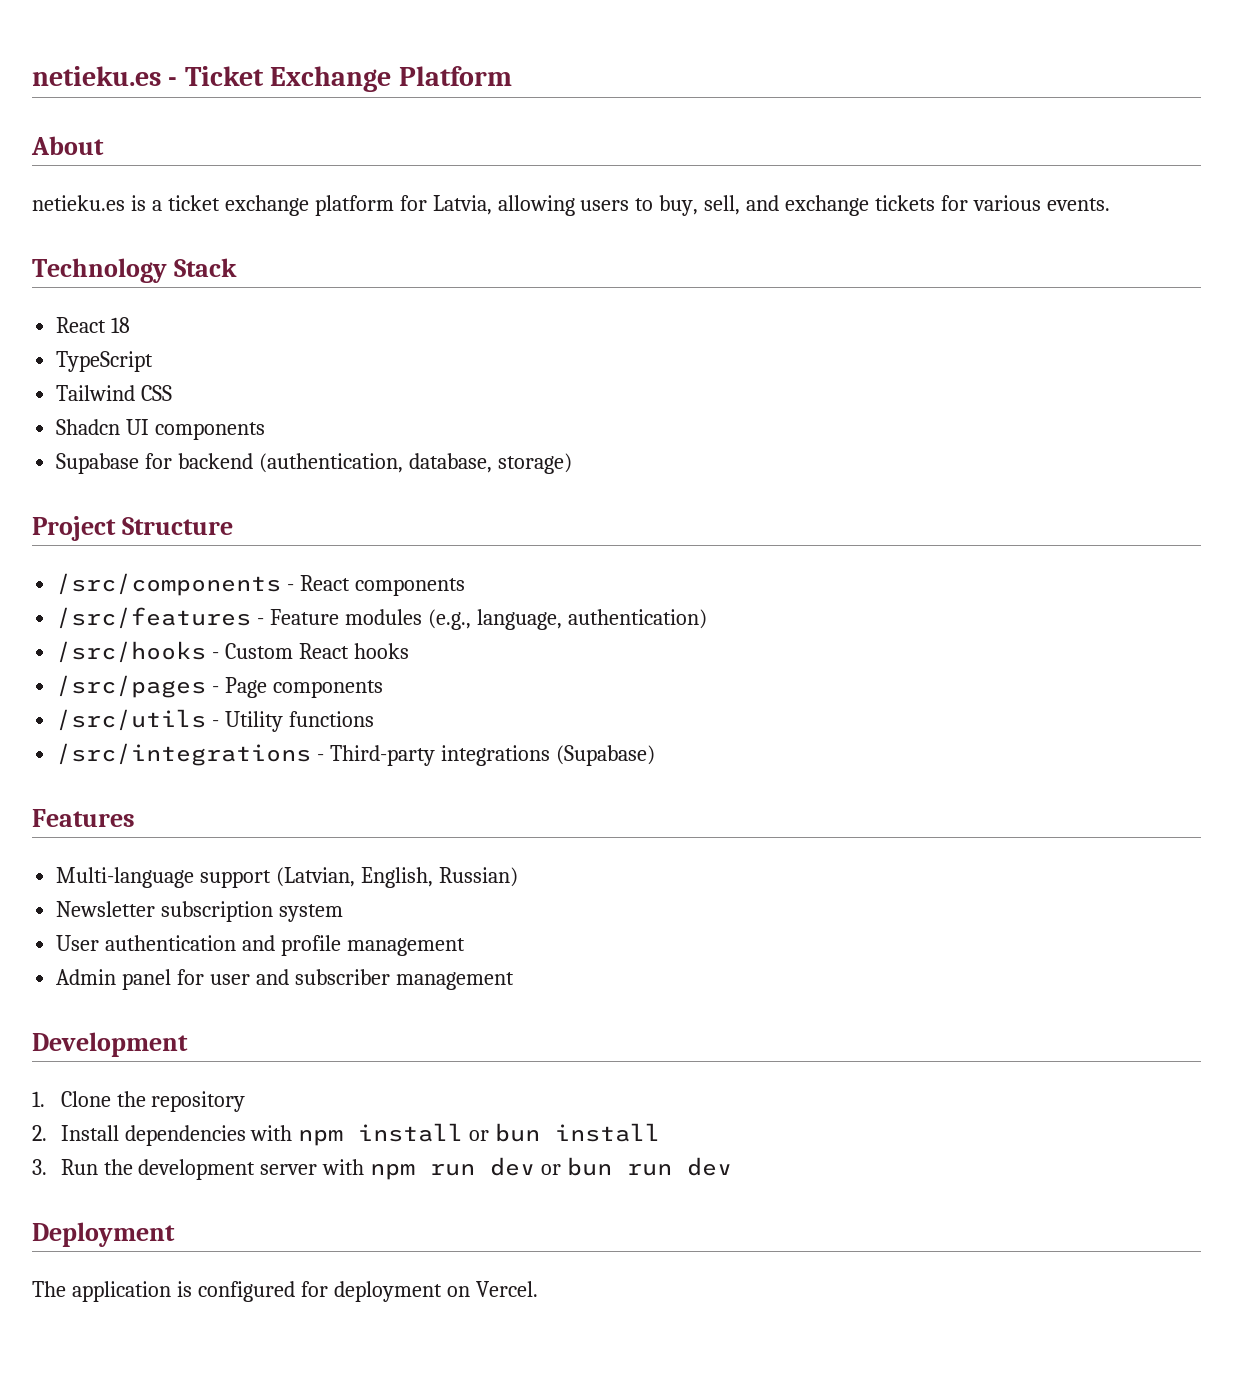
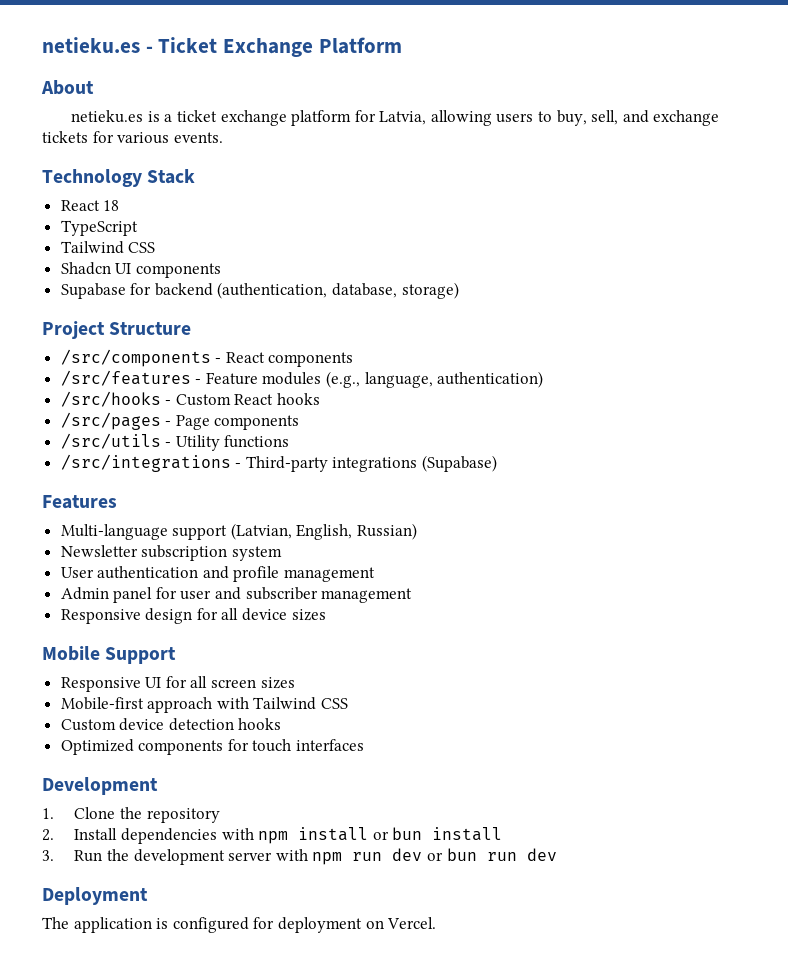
+ Responsive design for all device sizes
+ Mobile Support
+ Responsive UI for all screen sizes
+ Mobile-first approach with Tailwind CSS
+ Custom device detection hooks
+ Optimized components for touch interfaces

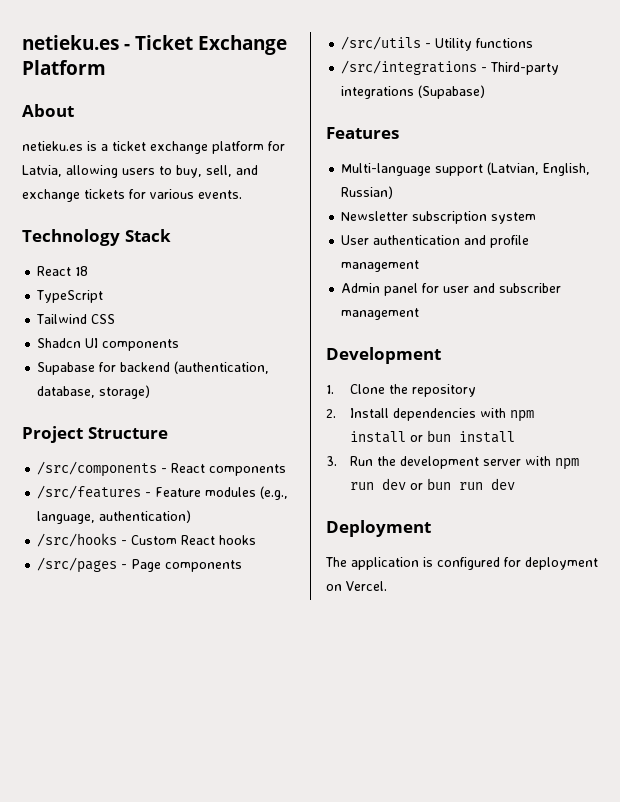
- Responsive design for all device sizes
- Mobile Support
- Responsive UI for all screen sizes
- Mobile-first approach with Tailwind CSS
- Custom device detection hooks
- Optimized components for touch interfaces

